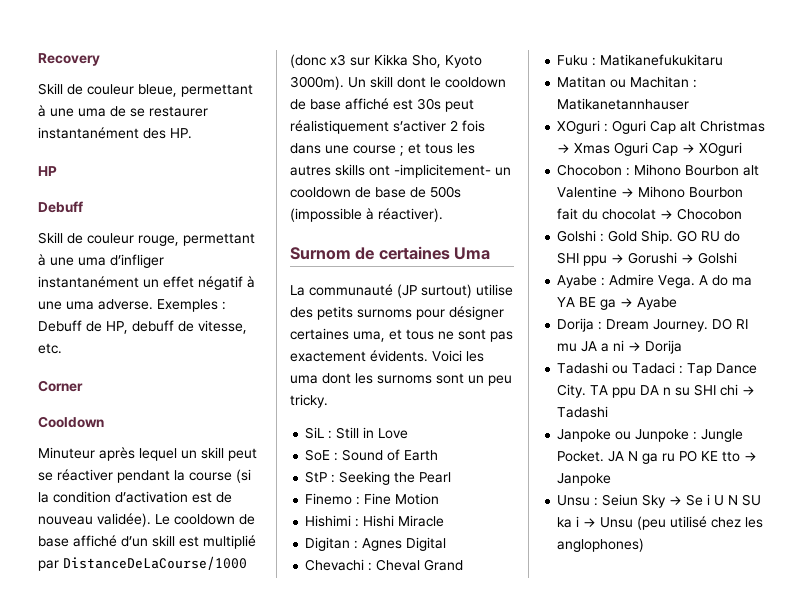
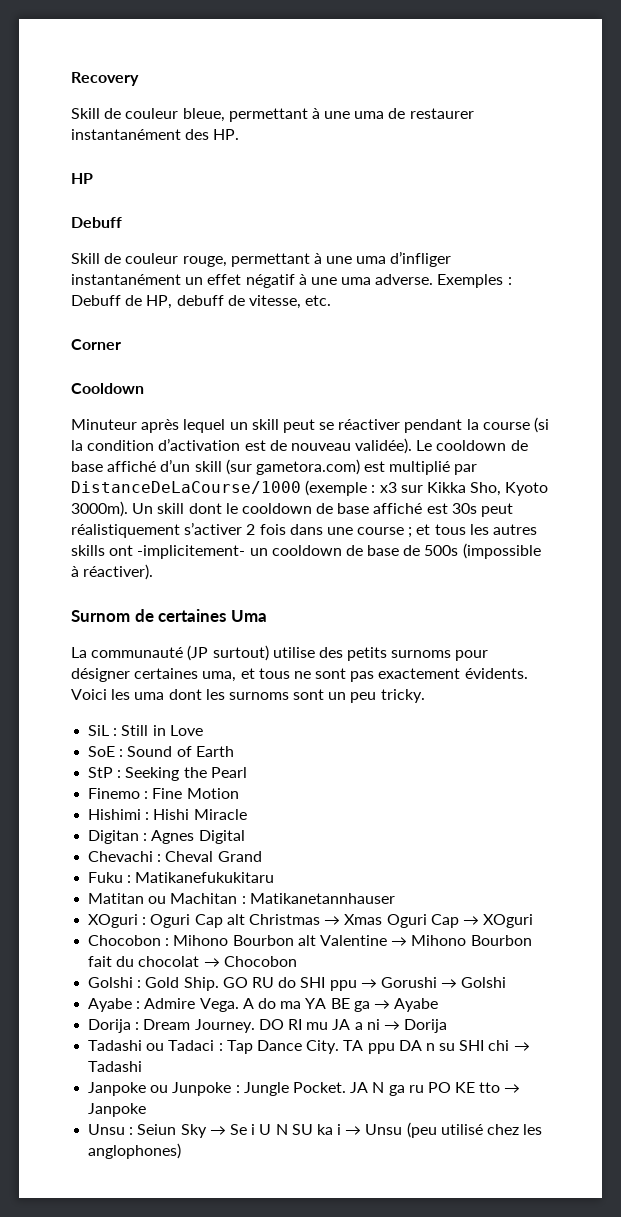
- Skill de couleur bleue, permettant à une uma de se restaurer instantanément des HP.
+ Skill de couleur bleue, permettant à une uma de restaurer instantanément des HP.
- Le cooldown de base affiché d’un skill est multiplié par DistanceDeLaCourse/1000 (donc x3 sur Kikka Sho, Kyoto 3000m).
+ Le cooldown de base affiché d’un skill (sur gametora.com) est multiplié par DistanceDeLaCourse/1000 (exemple : x3 sur Kikka Sho, Kyoto 3000m).

